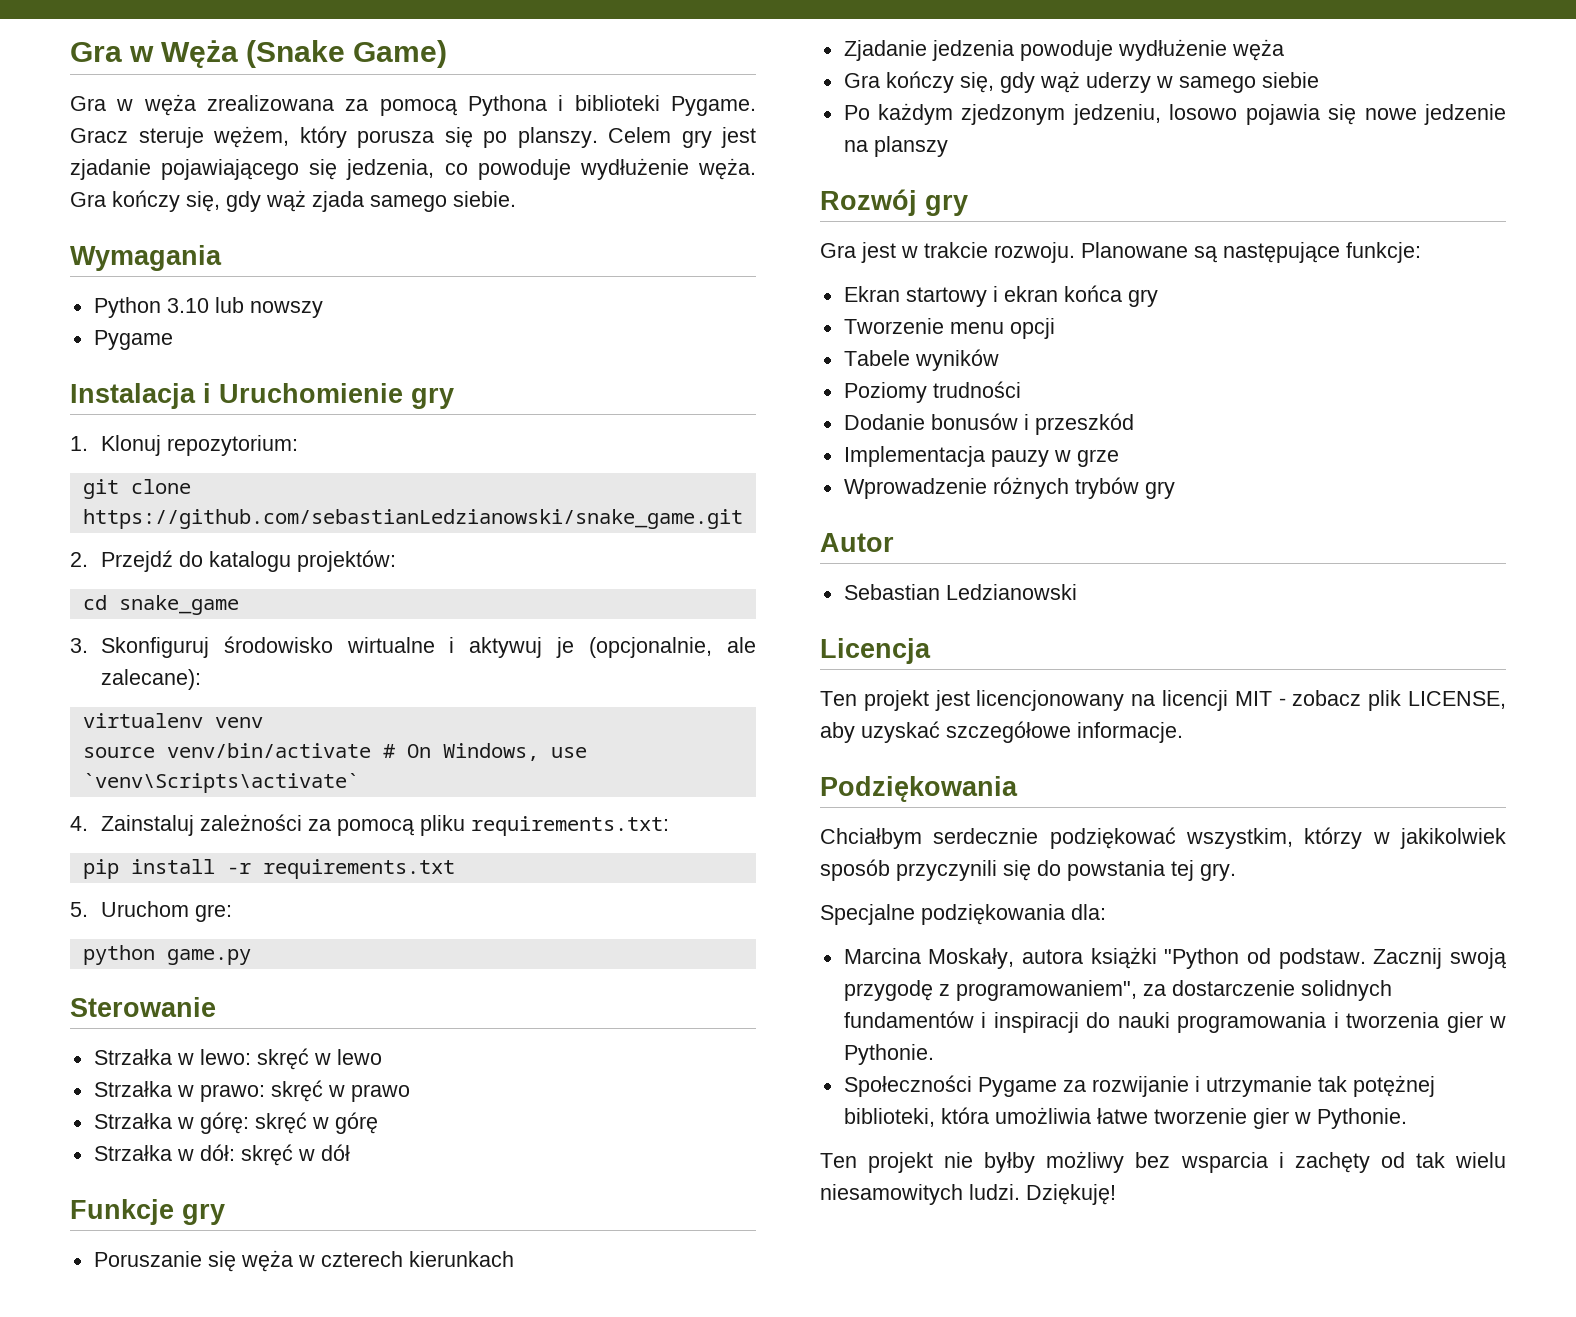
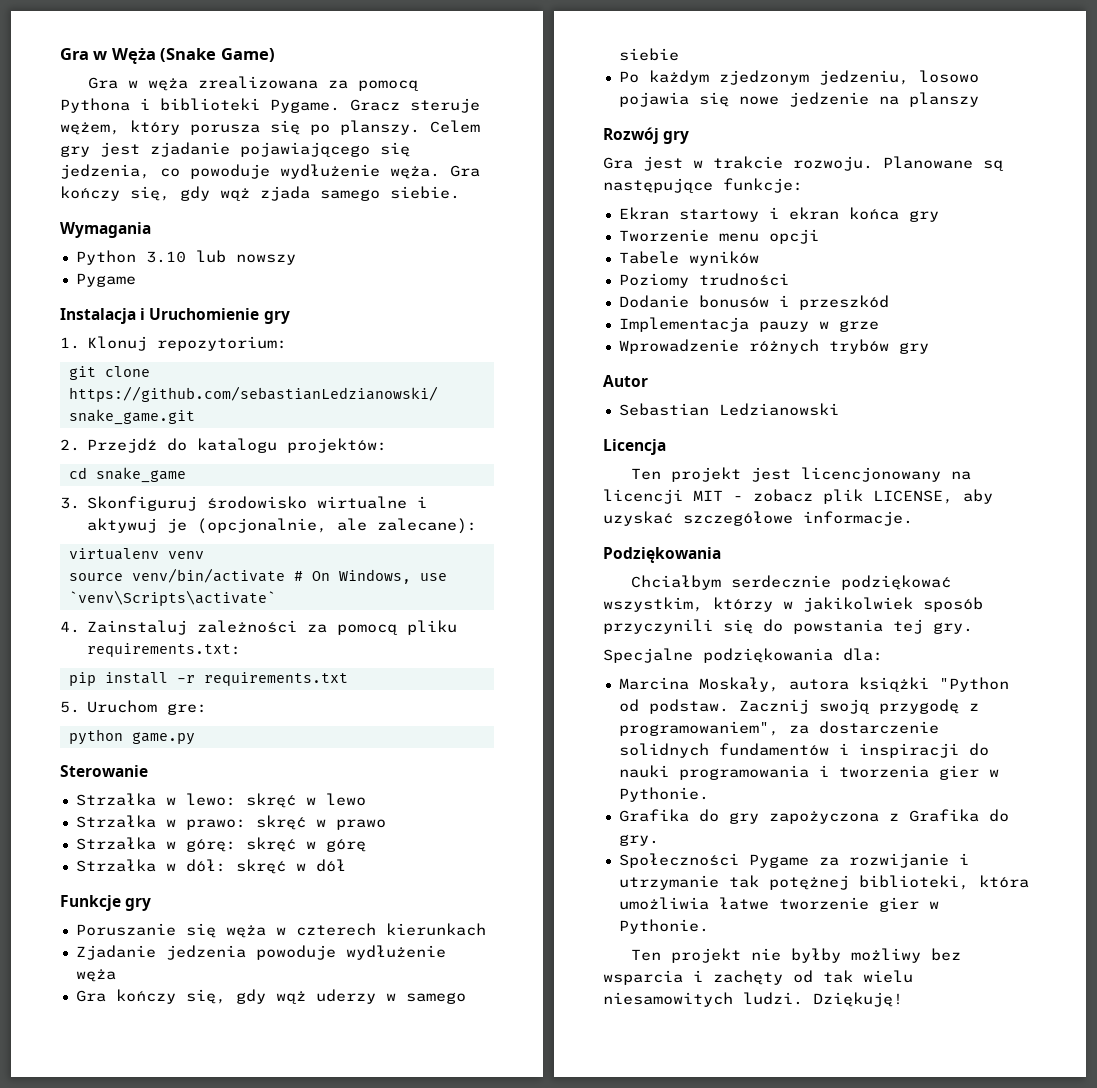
+ Grafika do gry zapożyczona z Grafika do gry.

